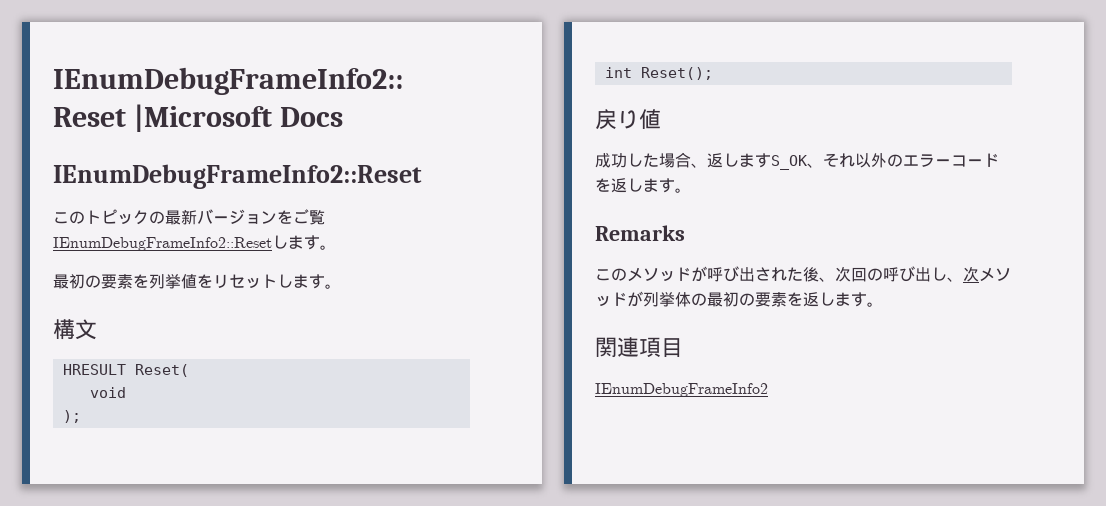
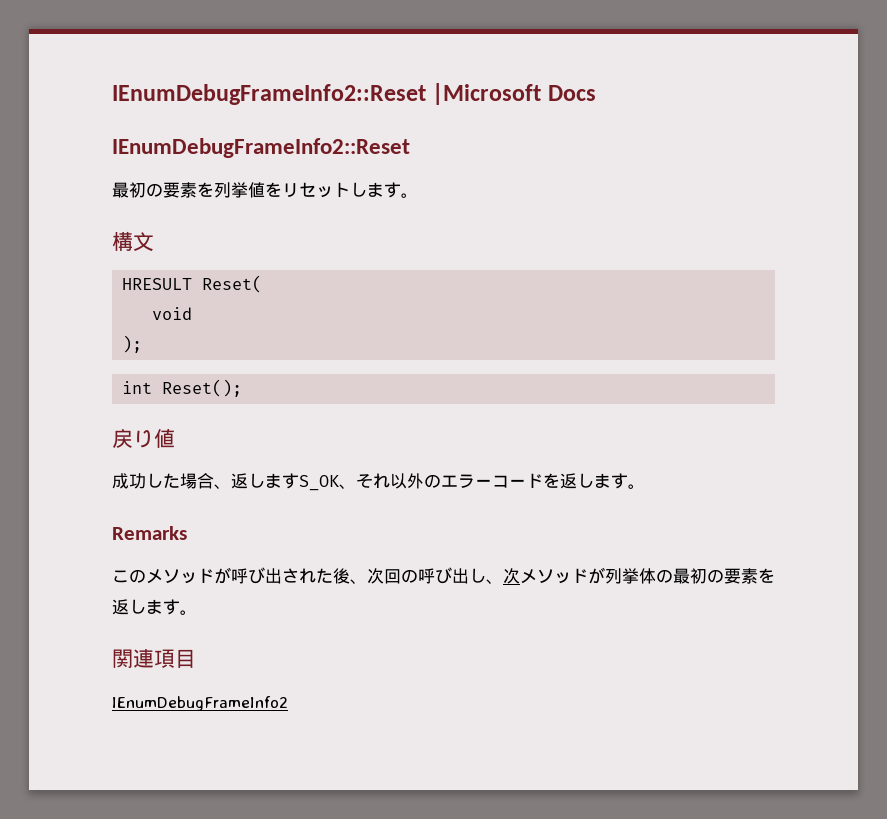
- このトピックの最新バージョンをご覧IEnumDebugFrameInfo2::Resetします。

